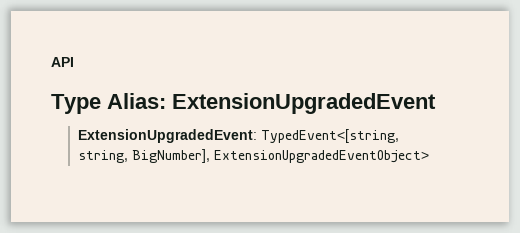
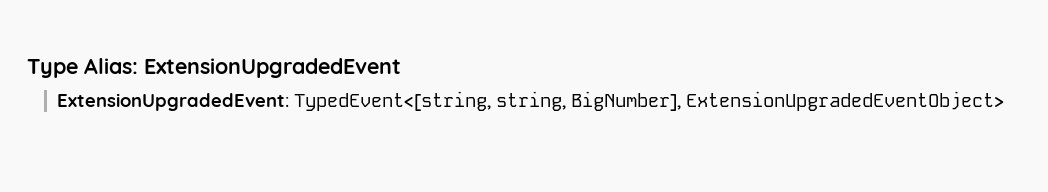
- API

